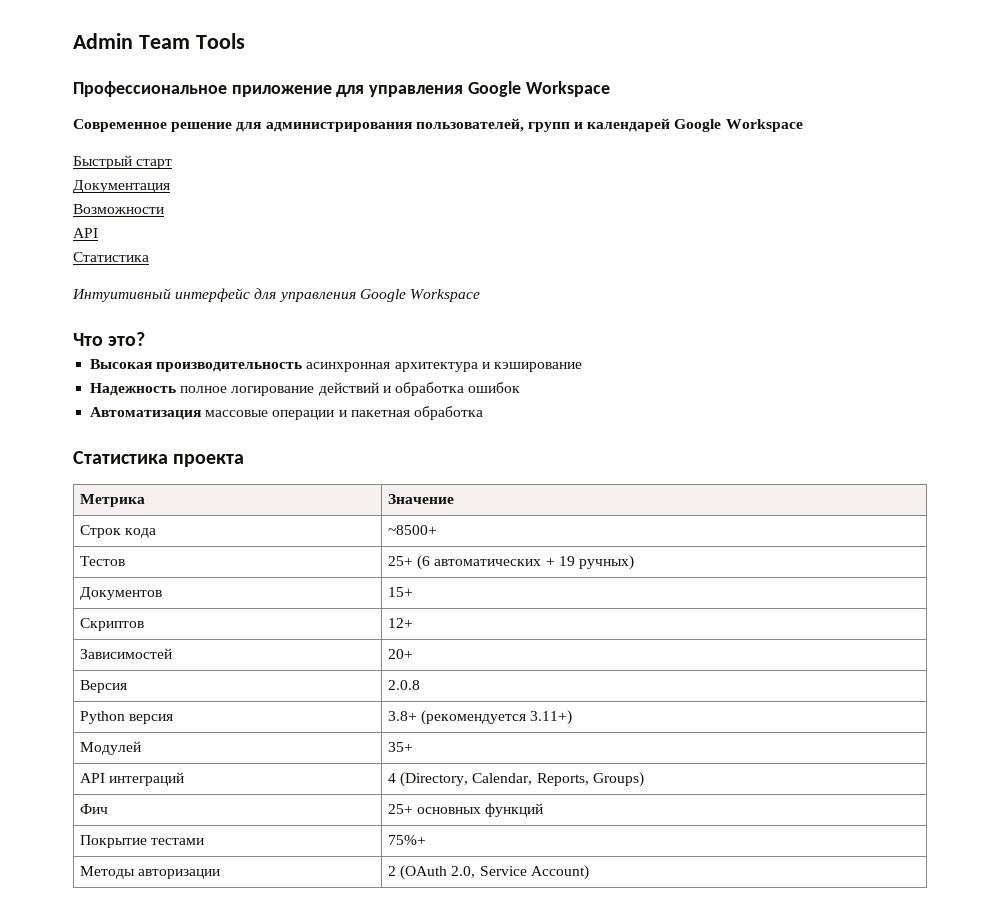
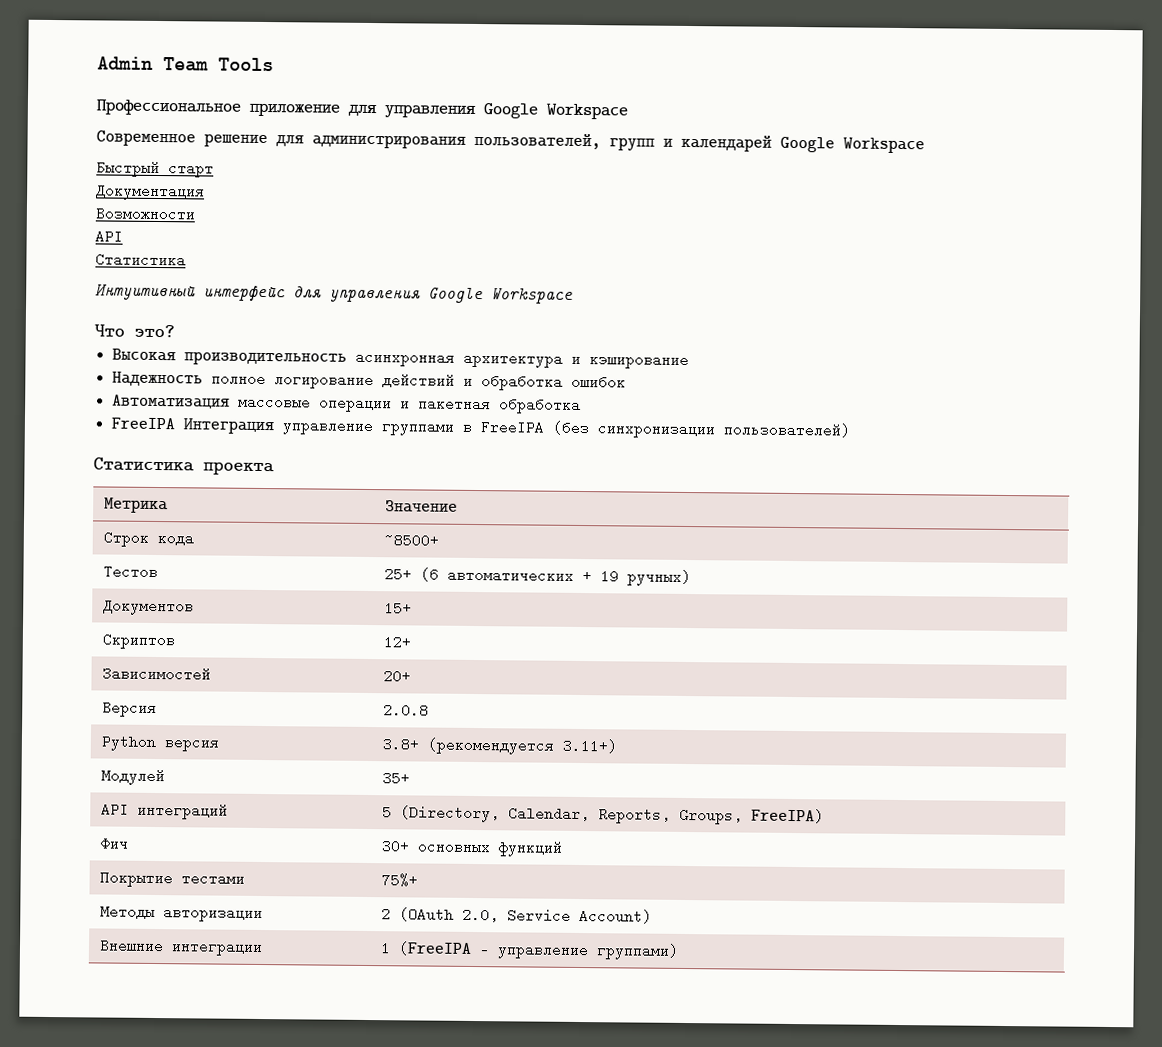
+ FreeIPA Интеграция управление группами в FreeIPA (без синхронизации пользователей)
- API интеграций | 4 (Directory, Calendar, Reports, Groups)
+ API интеграций | 5 (Directory, Calendar, Reports, Groups, FreeIPA)
- Фич | 25+ основных функций
+ Фич | 30+ основных функций
+ Внешние интеграции | 1 (FreeIPA - управление группами)

